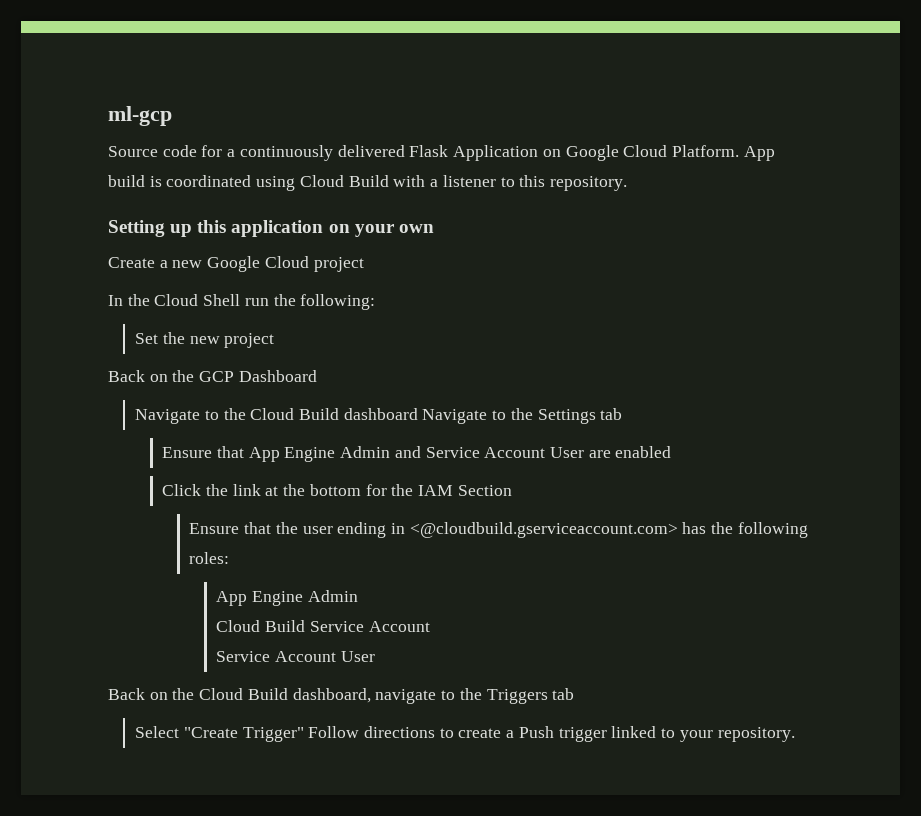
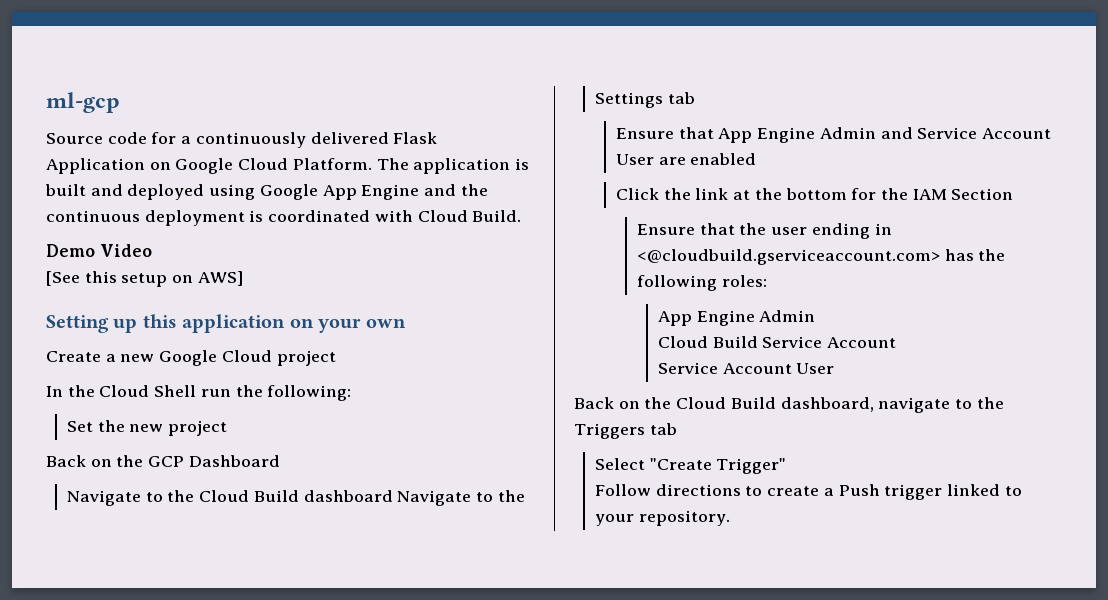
- App build is coordinated using Cloud Build with a listener to this repository.
+ The application is built and deployed using Google App Engine and the continuous deployment is coordinated with Cloud Build.
+ Demo Video
+ [See this setup on AWS]
- Select "Create Trigger" Follow directions to create a Push trigger linked to your repository.
+ Select "Create Trigger"
+ Follow directions to create a Push trigger linked to your repository.

